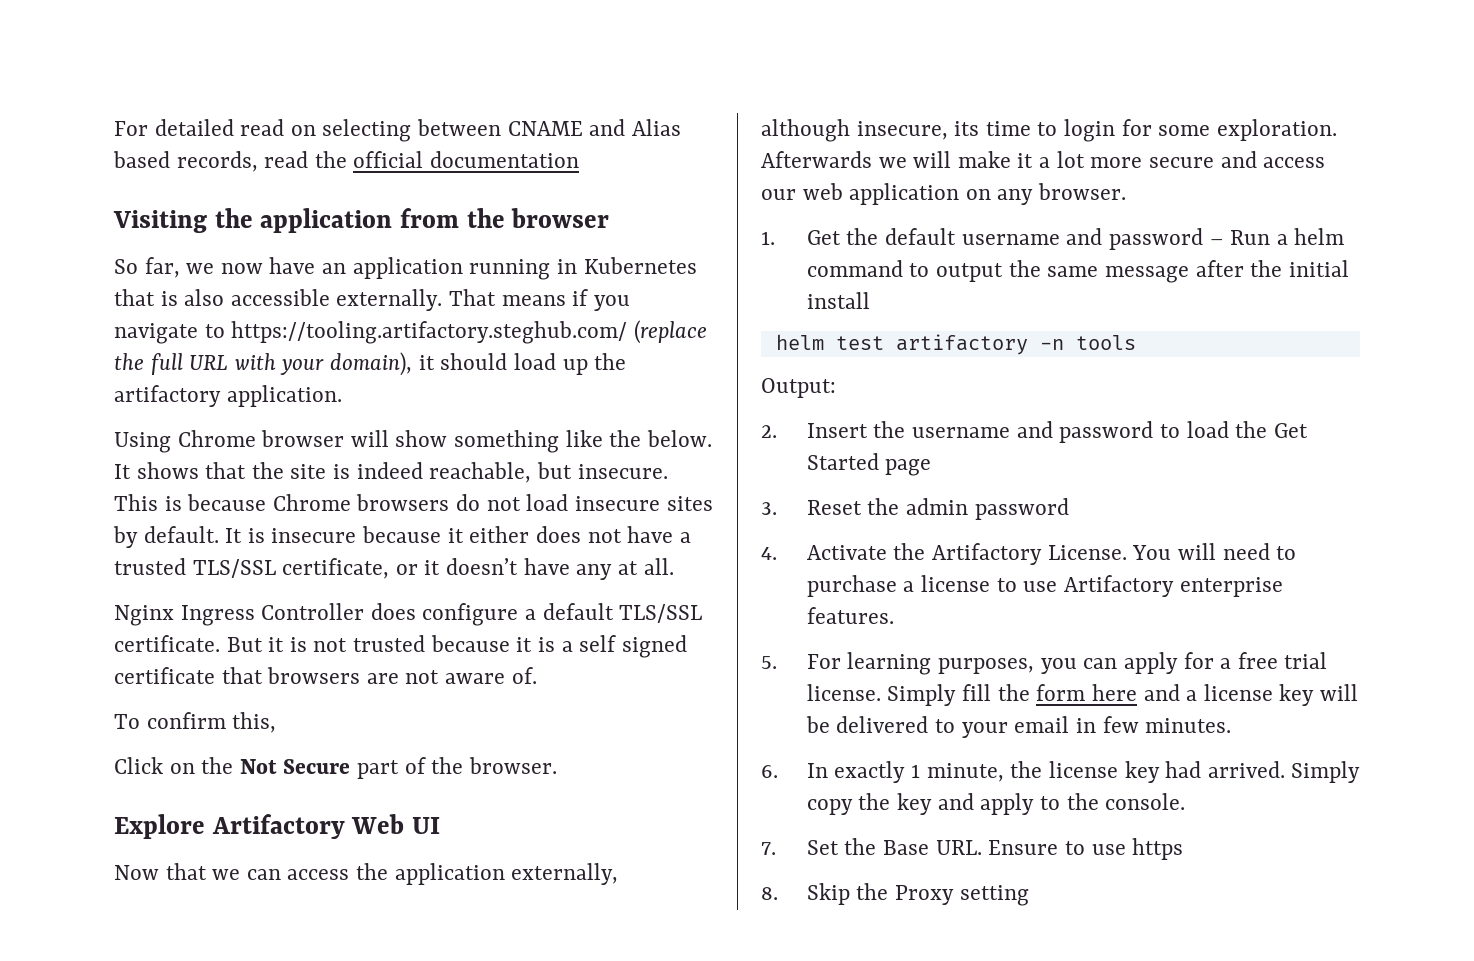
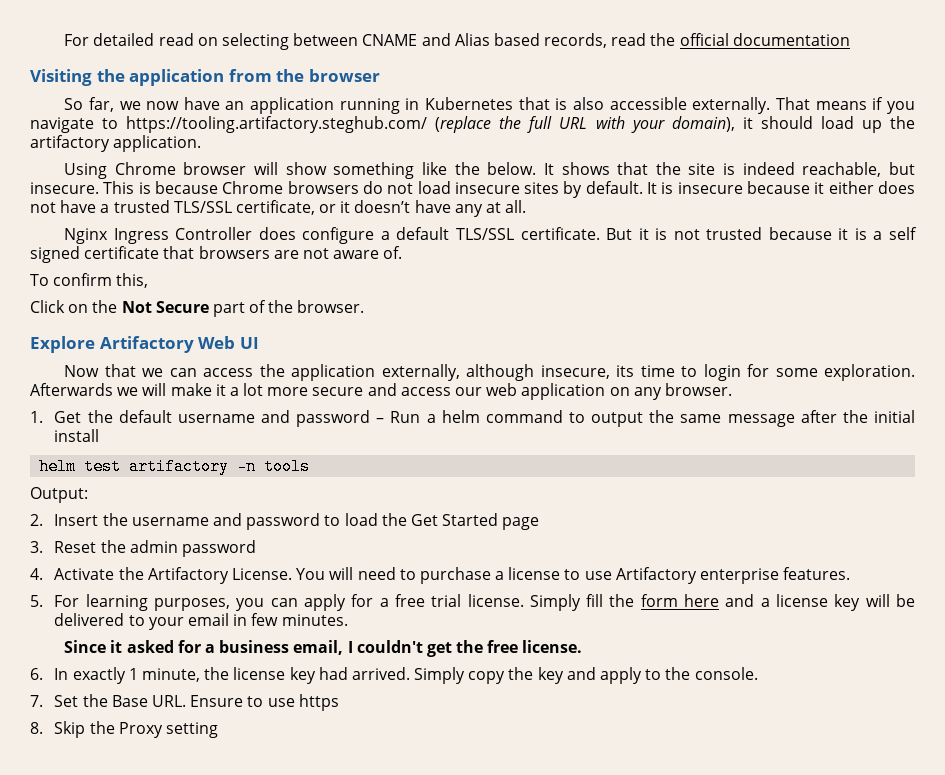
+ Since it asked for a business email, I couldn't get the free license.

